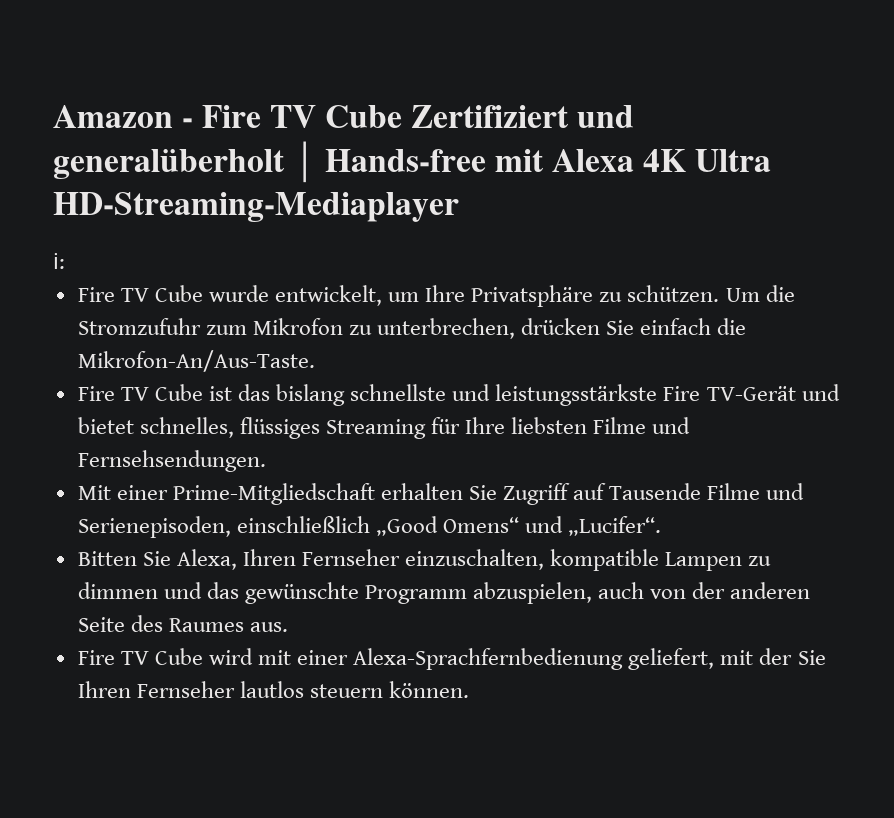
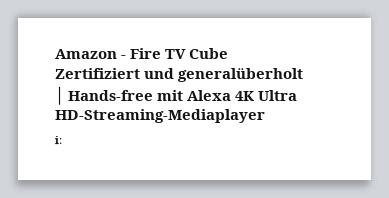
- Fire TV Cube wurde entwickelt, um Ihre Privatsphäre zu schützen. Um die Stromzufuhr zum Mikrofon zu unterbrechen, drücken Sie einfach die Mikrofon-An/Aus-Taste.
- Fire TV Cube ist das bislang schnellste und leistungsstärkste Fire TV-Gerät und bietet schnelles, flüssiges Streaming für Ihre liebsten Filme und Fernsehsendungen.
- Mit einer Prime-Mitgliedschaft erhalten Sie Zugriff auf Tausende Filme und Serienepisoden, einschließlich „Good Omens“ und „Lucifer“.
- Bitten Sie Alexa, Ihren Fernseher einzuschalten, kompatible Lampen zu dimmen und das gewünschte Programm abzuspielen, auch von der anderen Seite des Raumes aus.
- Fire TV Cube wird mit einer Alexa-Sprachfernbedienung geliefert, mit der Sie Ihren Fernseher lautlos steuern können.

